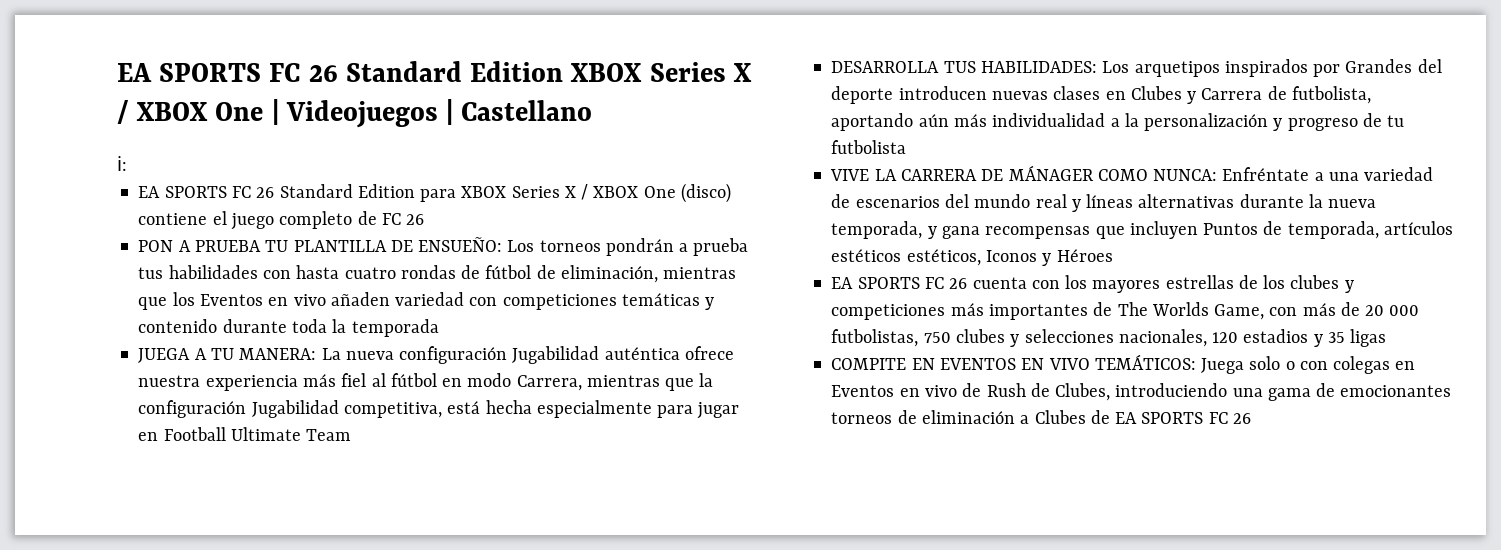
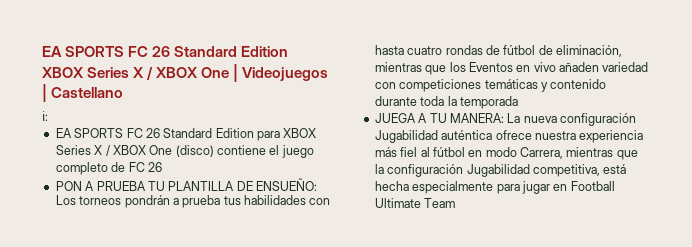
- DESARROLLA TUS HABILIDADES: Los arquetipos inspirados por Grandes del deporte introducen nuevas clases en Clubes y Carrera de futbolista, aportando aún más individualidad a la personalización y progreso de tu futbolista
- VIVE LA CARRERA DE MÁNAGER COMO NUNCA: Enfréntate a una variedad de escenarios del mundo real y líneas alternativas durante la nueva temporada, y gana recompensas que incluyen Puntos de temporada, artículos estéticos estéticos, Iconos y Héroes
- EA SPORTS FC 26 cuenta con los mayores estrellas de los clubes y competiciones más importantes de The Worlds Game, con más de 20 000 futbolistas, 750 clubes y selecciones nacionales, 120 estadios y 35 ligas
- COMPITE EN EVENTOS EN VIVO TEMÁTICOS: Juega solo o con colegas en Eventos en vivo de Rush de Clubes, introduciendo una gama de emocionantes torneos de eliminación a Clubes de EA SPORTS FC 26

